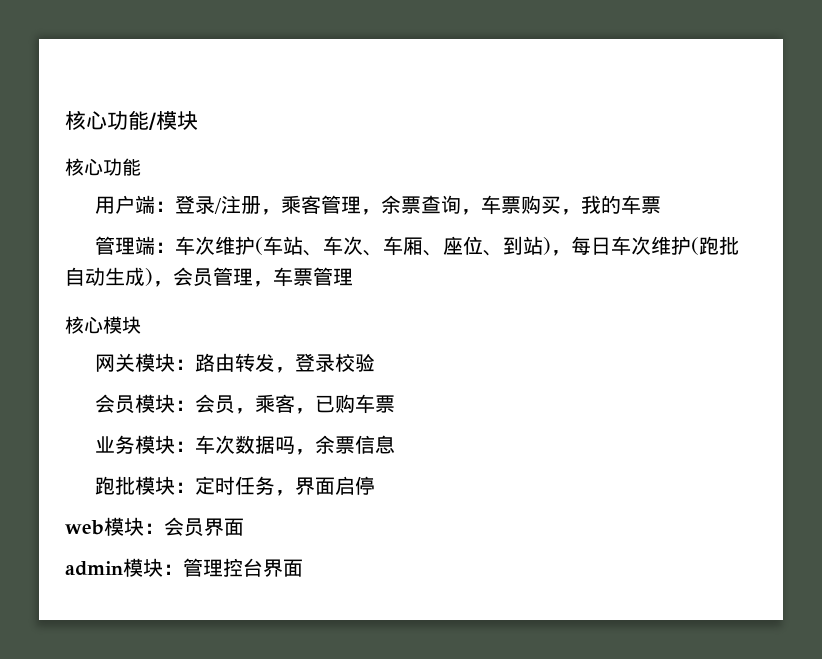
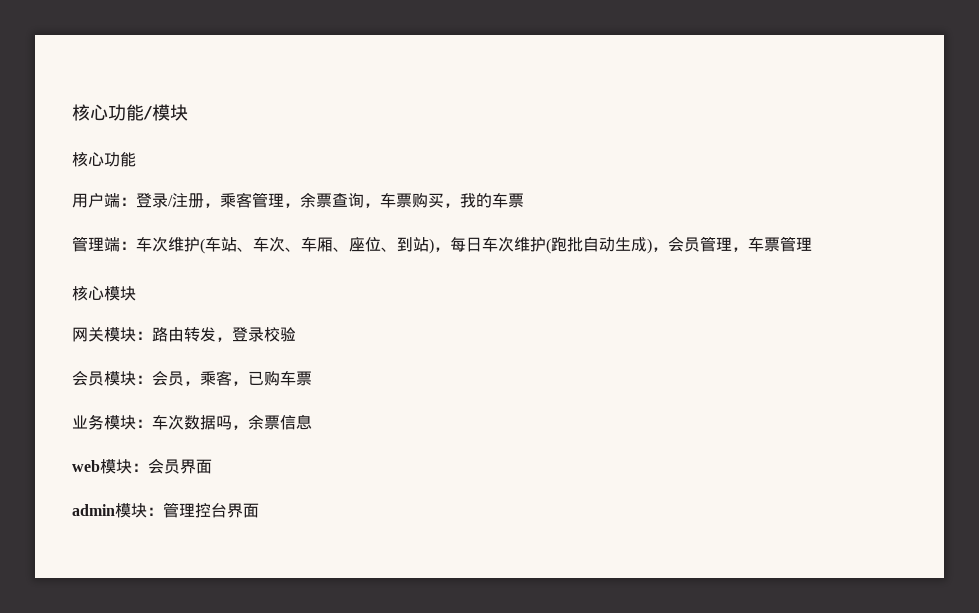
- 跑批模块：定时任务，界面启停

